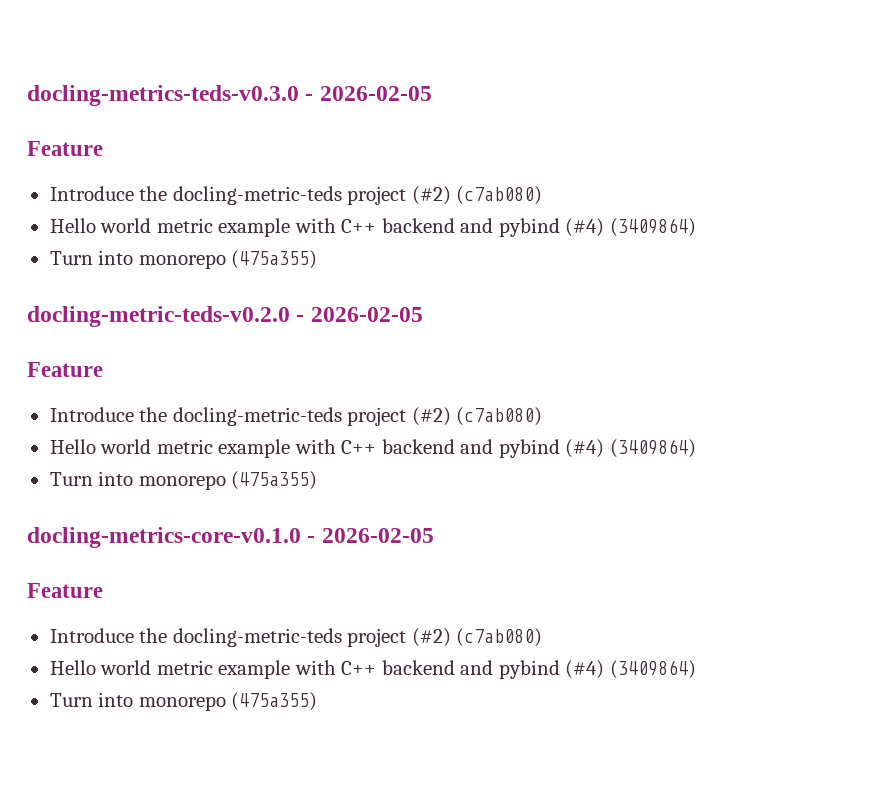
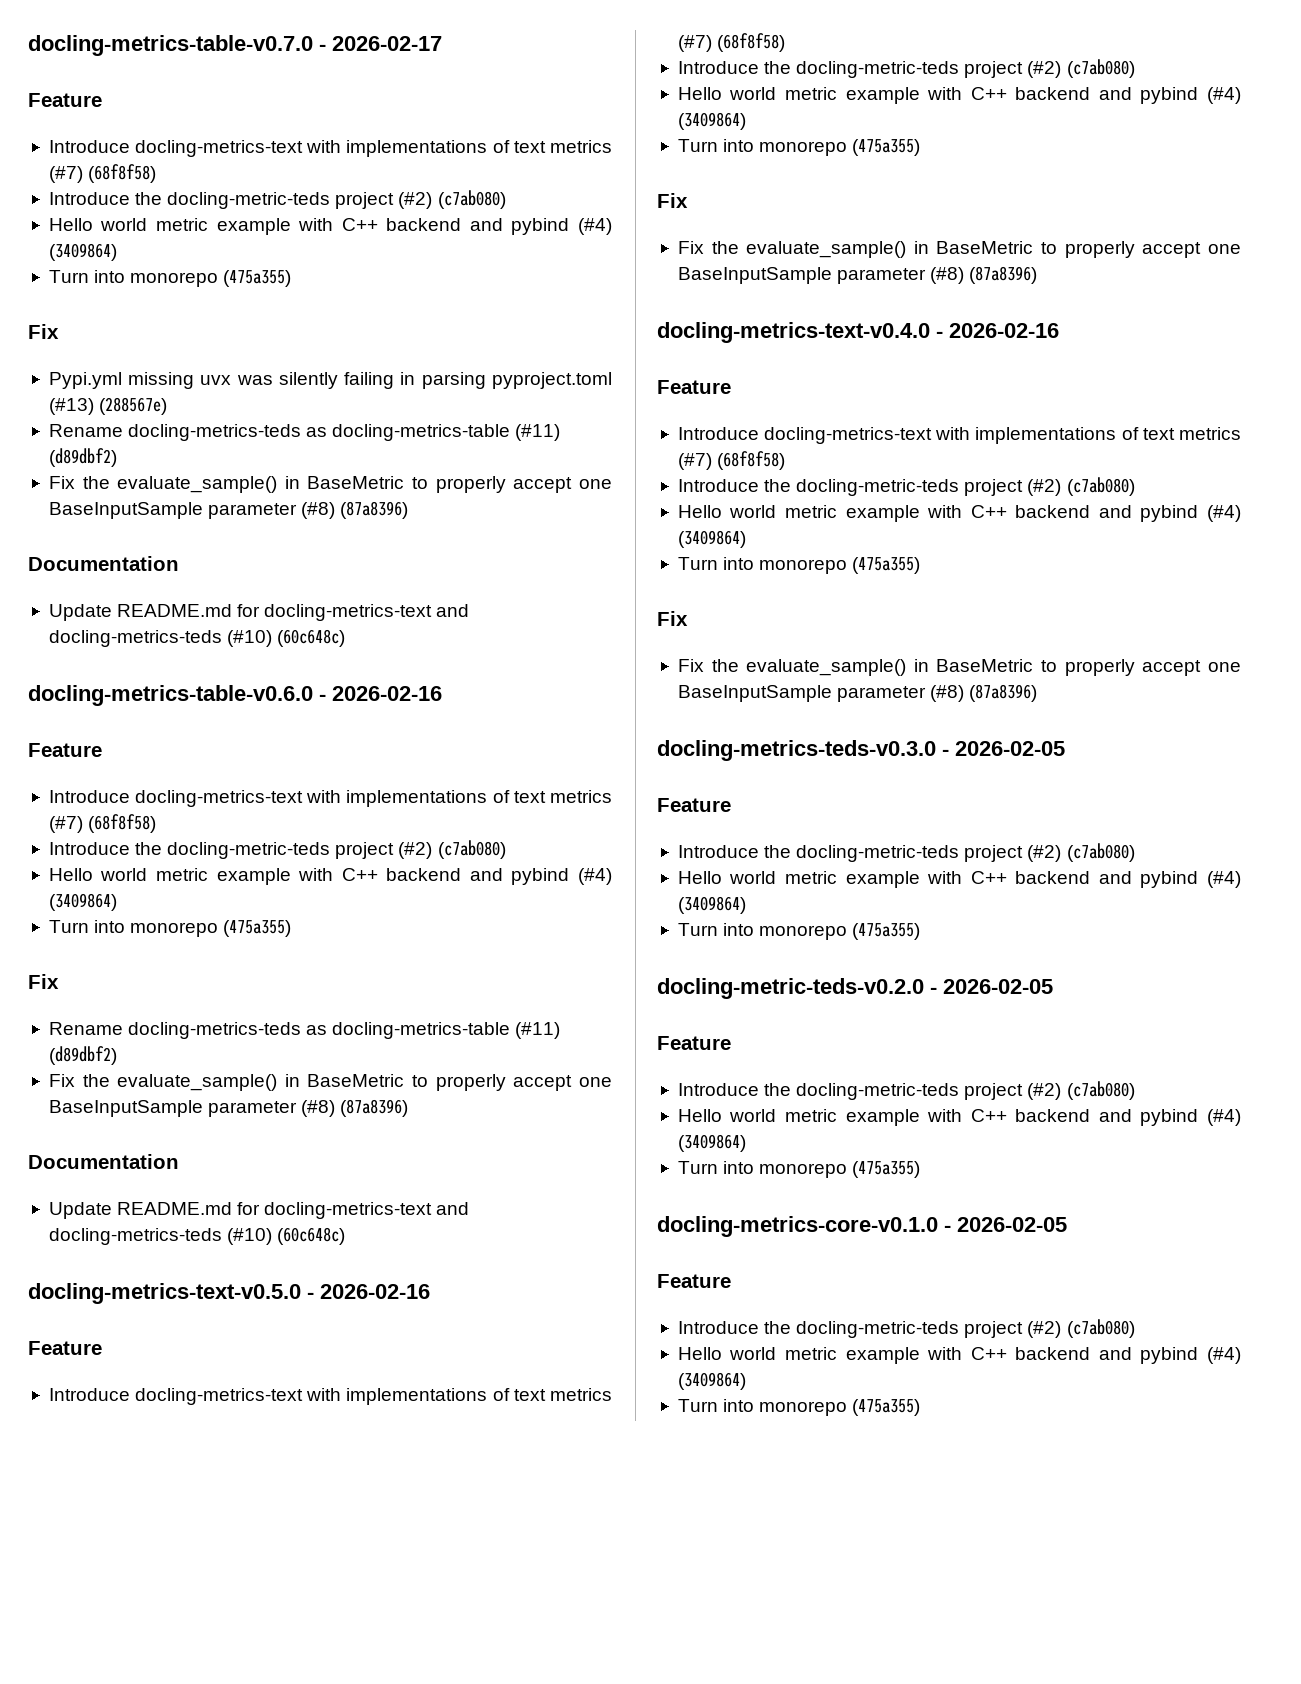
+ docling-metrics-table-v0.7.0 - 2026-02-17
+ Feature
+ Introduce docling-metrics-text with implementations of text metrics (#7) (68f8f58)
+ Introduce the docling-metric-teds project (#2) (c7ab080)
+ Hello world metric example with C++ backend and pybind (#4) (3409864)
+ Turn into monorepo (475a355)
+ Fix
+ Pypi.yml missing uvx was silently failing in parsing pyproject.toml (#13) (288567e)
+ Rename docling-metrics-teds as docling-metrics-table (#11) (d89dbf2)
+ Fix the evaluate_sample() in BaseMetric to properly accept one BaseInputSample parameter (#8) (87a8396)
+ Documentation
+ Update README.md for docling-metrics-text and docling-metrics-teds (#10) (60c648c)
+ docling-metrics-table-v0.6.0 - 2026-02-16
+ Feature
+ Introduce docling-metrics-text with implementations of text metrics (#7) (68f8f58)
+ Introduce the docling-metric-teds project (#2) (c7ab080)
+ Hello world metric example with C++ backend and pybind (#4) (3409864)
+ Turn into monorepo (475a355)
+ Fix
+ Rename docling-metrics-teds as docling-metrics-table (#11) (d89dbf2)
+ Fix the evaluate_sample() in BaseMetric to properly accept one BaseInputSample parameter (#8) (87a8396)
+ Documentation
+ Update README.md for docling-metrics-text and docling-metrics-teds (#10) (60c648c)
+ docling-metrics-text-v0.5.0 - 2026-02-16
+ Feature
+ Introduce docling-metrics-text with implementations of text metrics (#7) (68f8f58)
+ Introduce the docling-metric-teds project (#2) (c7ab080)
+ Hello world metric example with C++ backend and pybind (#4) (3409864)
+ Turn into monorepo (475a355)
+ Fix
+ Fix the evaluate_sample() in BaseMetric to properly accept one BaseInputSample parameter (#8) (87a8396)
+ docling-metrics-text-v0.4.0 - 2026-02-16
+ Feature
+ Introduce docling-metrics-text with implementations of text metrics (#7) (68f8f58)
+ Introduce the docling-metric-teds project (#2) (c7ab080)
+ Hello world metric example with C++ backend and pybind (#4) (3409864)
+ Turn into monorepo (475a355)
+ Fix
+ Fix the evaluate_sample() in BaseMetric to properly accept one BaseInputSample parameter (#8) (87a8396)

